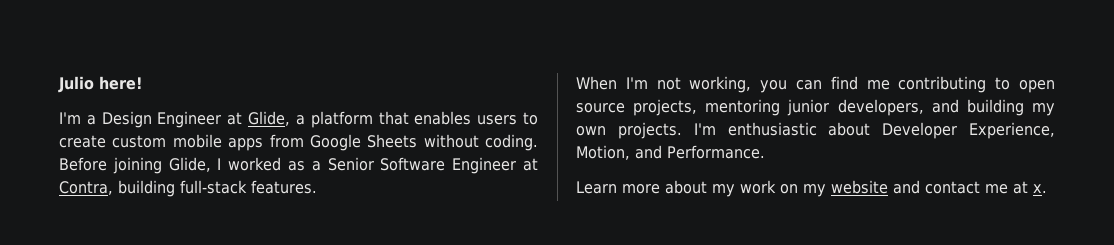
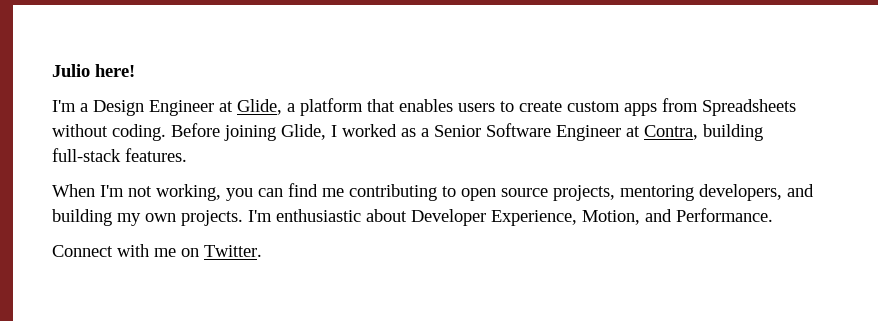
- I'm a Design Engineer at Glide, a platform that enables users to create custom mobile apps from Google Sheets without coding.
+ I'm a Design Engineer at Glide, a platform that enables users to create custom apps from Spreadsheets without coding.
- When I'm not working, you can find me contributing to open source projects, mentoring junior developers, and building my own projects.
+ When I'm not working, you can find me contributing to open source projects, mentoring developers, and building my own projects.
- Learn more about my work on my website and contact me at x.
+ Connect with me on Twitter.

